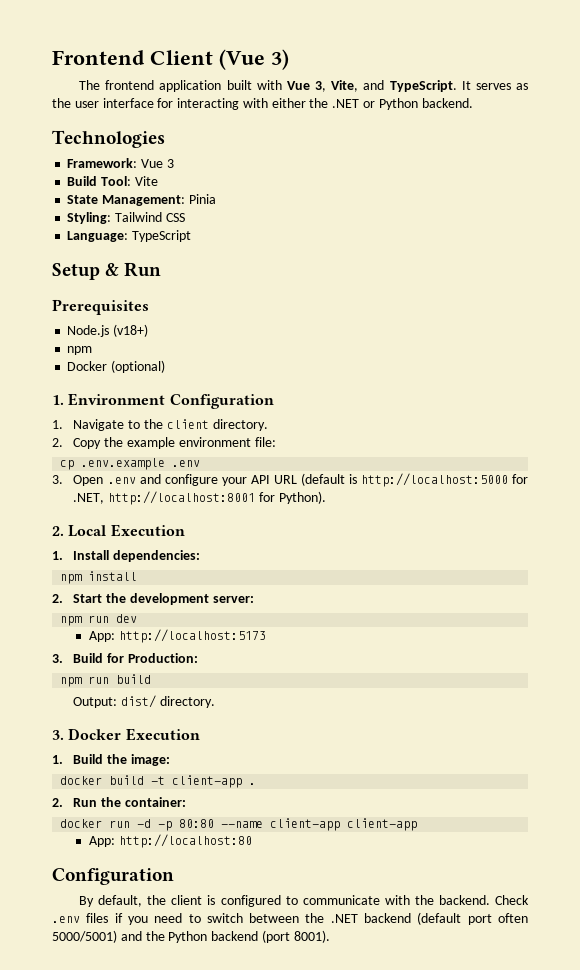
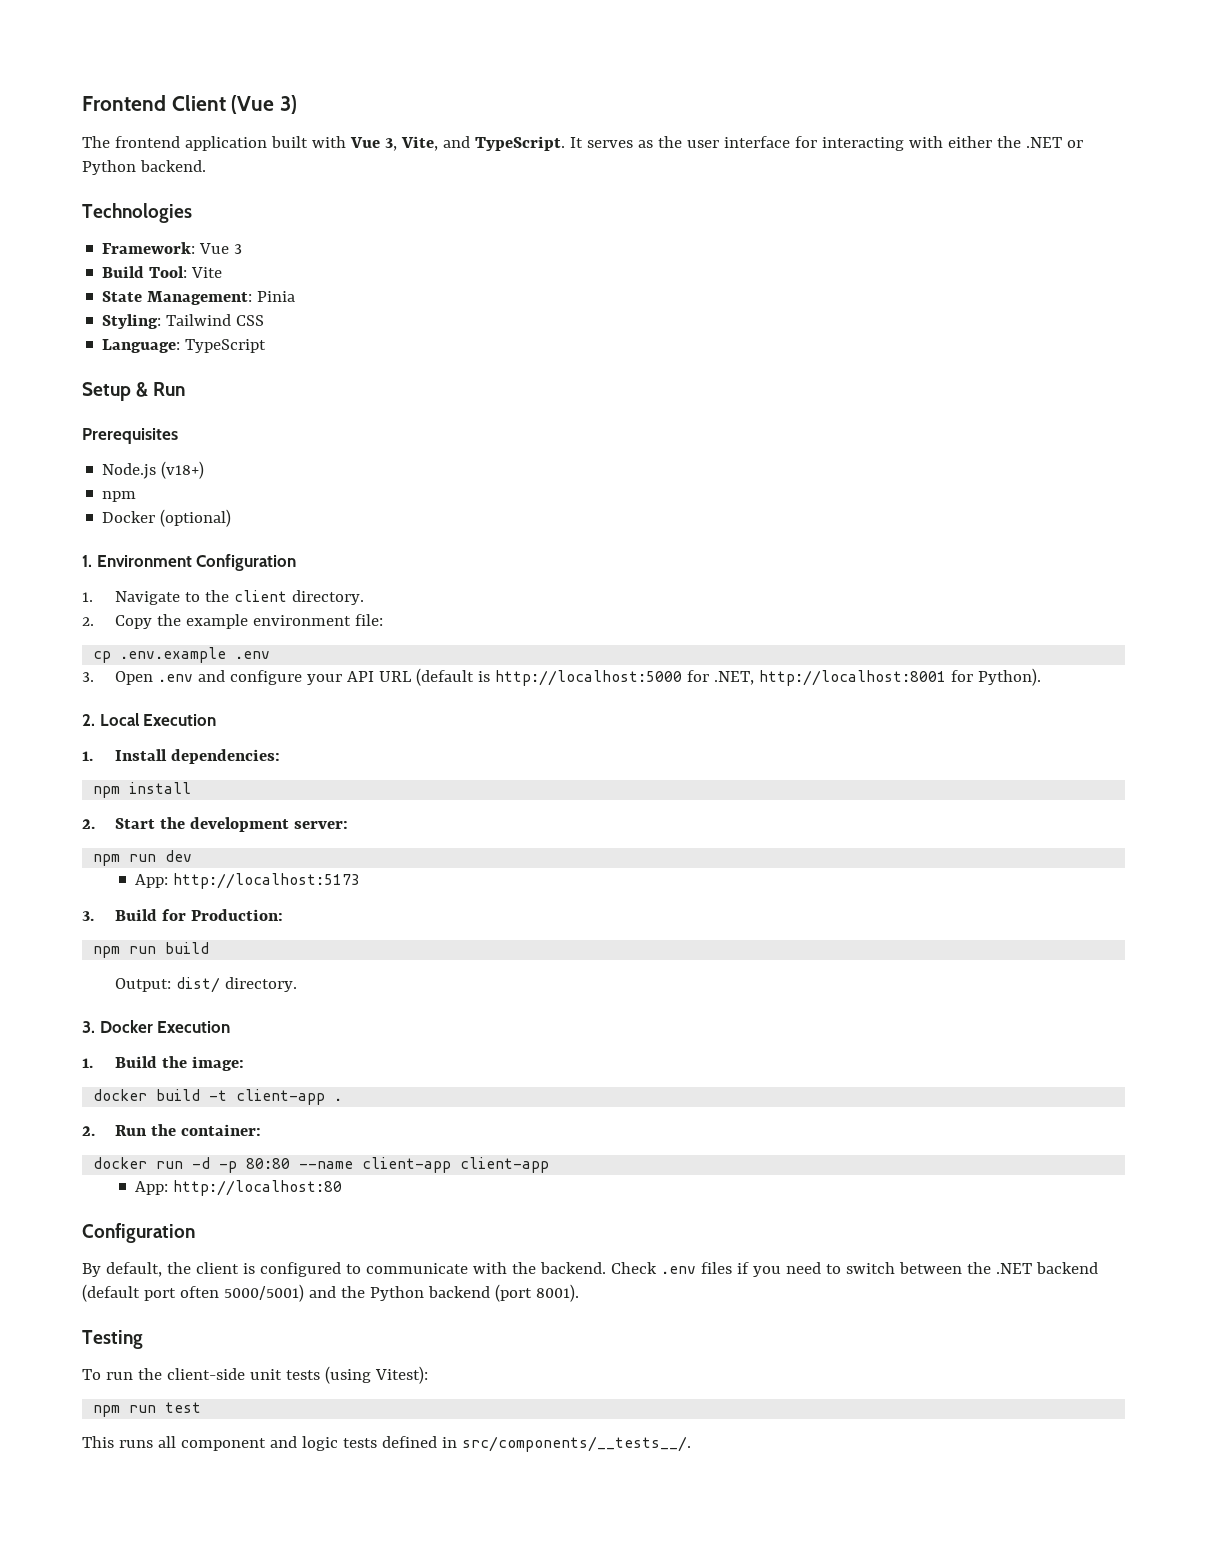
+ Testing
+ To run the client-side unit tests (using Vitest):
+ npm run test
+ This runs all component and logic tests defined in src/components/__tests__/.

